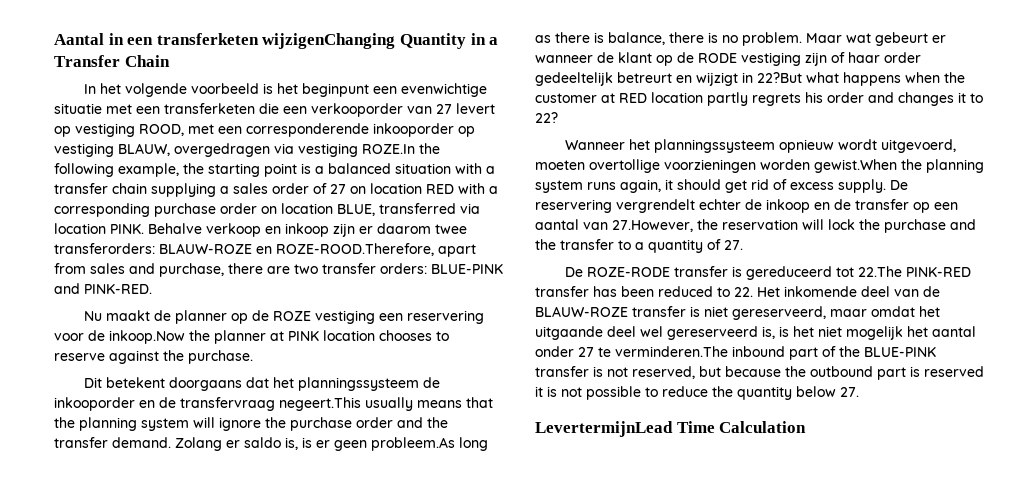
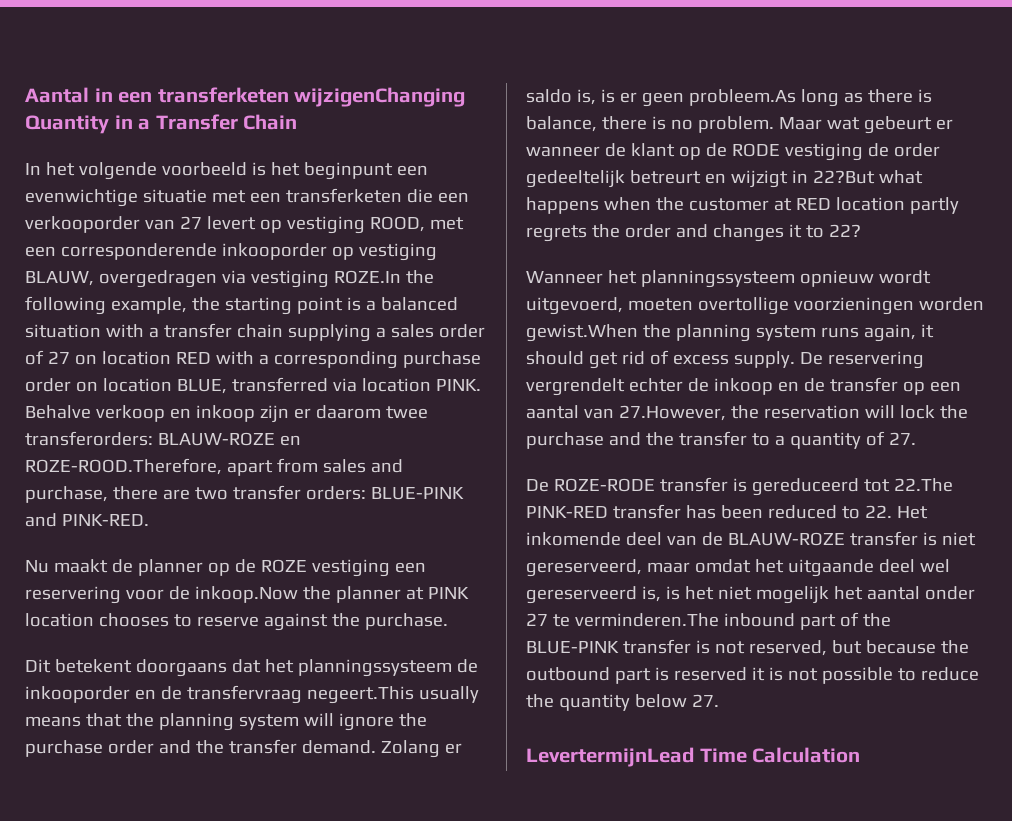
- Maar wat gebeurt er wanneer de klant op de RODE vestiging zijn of haar order gedeeltelijk betreurt en wijzigt in 22?But what happens when the customer at RED location partly regrets his order and changes it to 22?
+ Maar wat gebeurt er wanneer de klant op de RODE vestiging de order gedeeltelijk betreurt en wijzigt in 22?But what happens when the customer at RED location partly regrets the order and changes it to 22?

